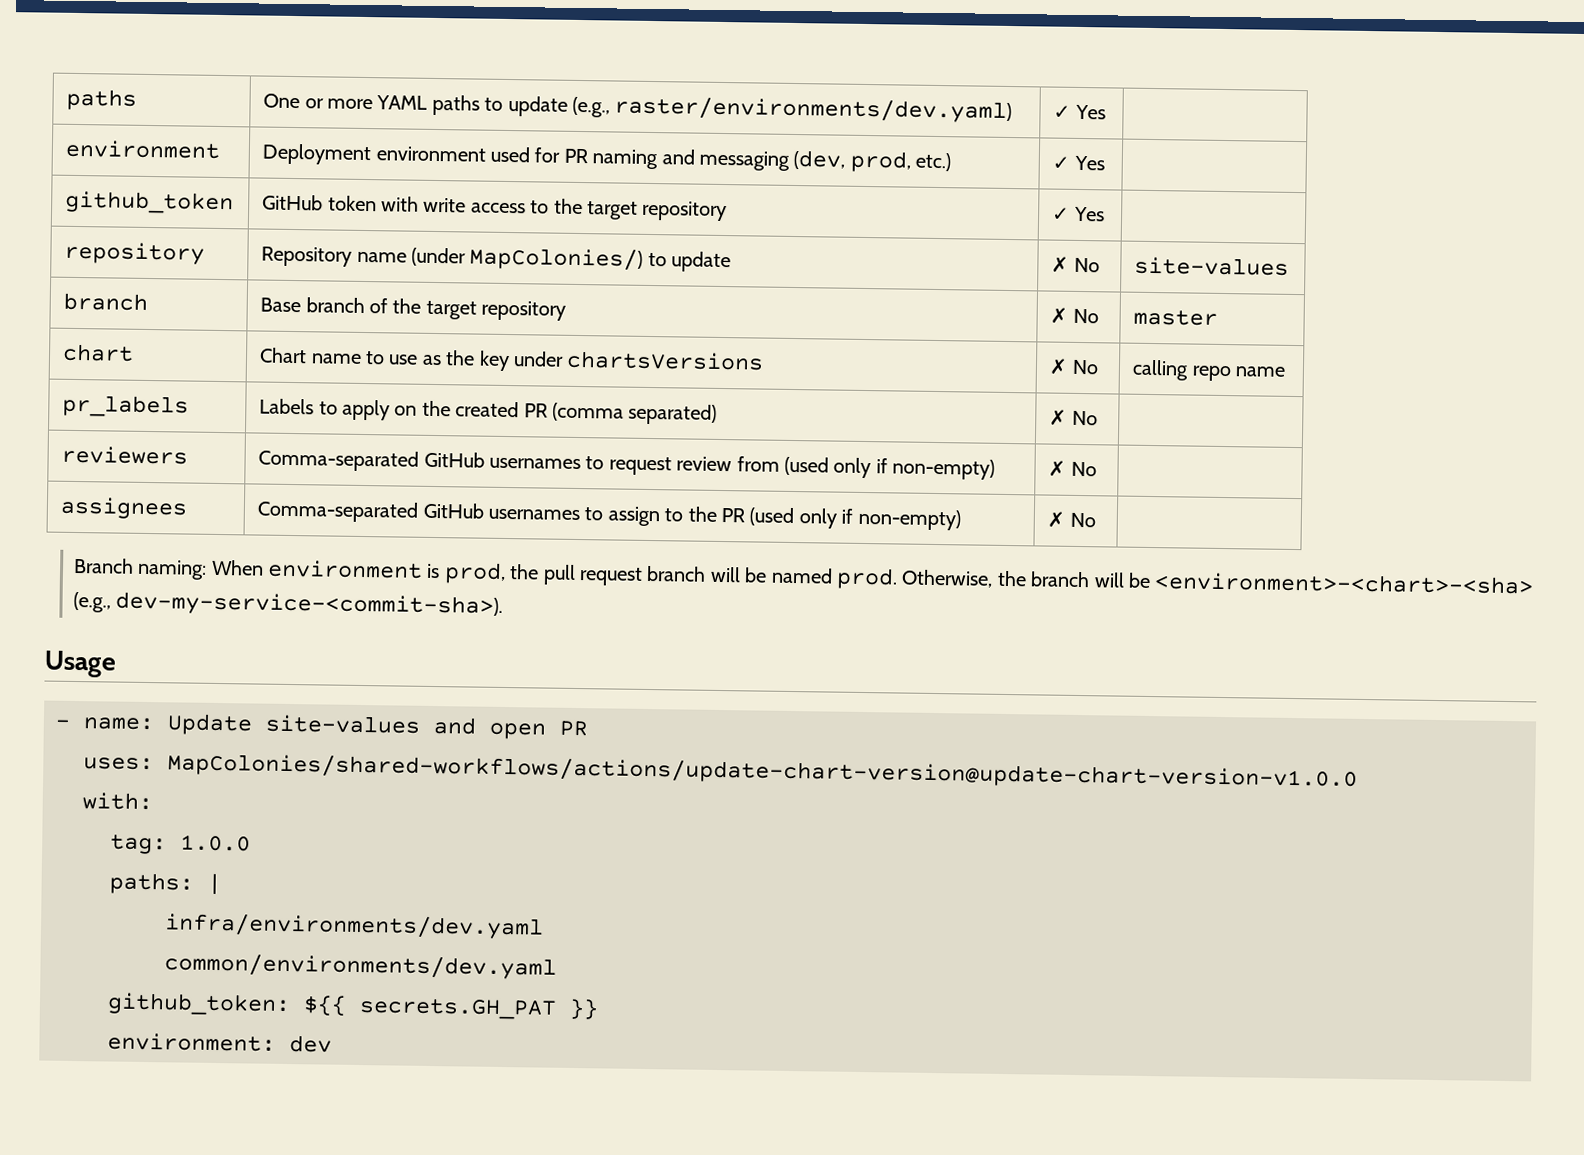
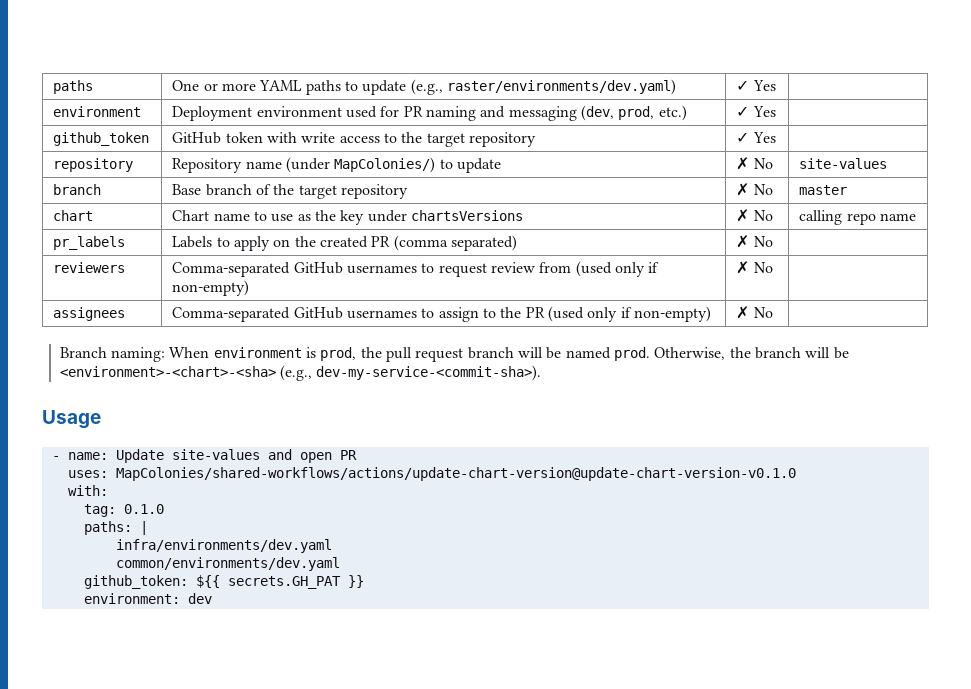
- uses: MapColonies/shared-workflows/actions/update-chart-version@update-chart-version-v1.0.0
+ uses: MapColonies/shared-workflows/actions/update-chart-version@update-chart-version-v0.1.0
- tag: 1.0.0
+ tag: 0.1.0

